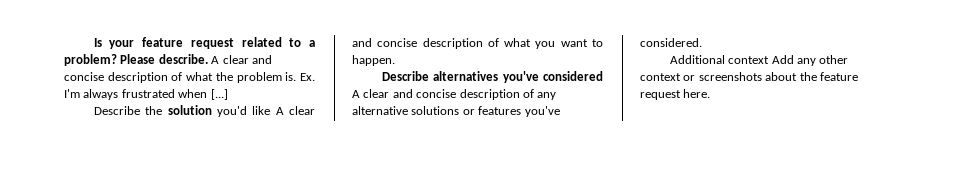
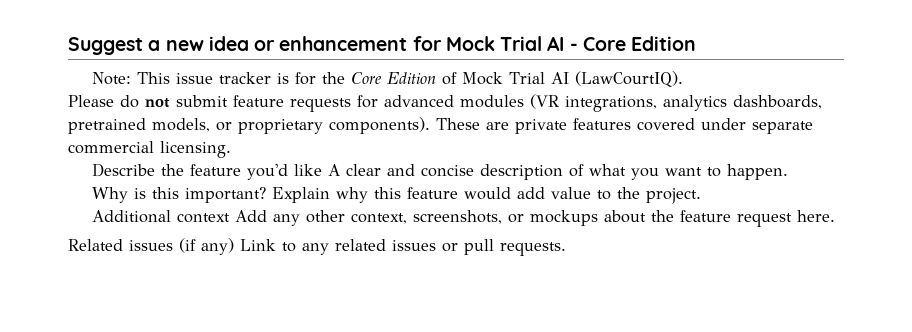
- Is your feature request related to a problem? Please describe. A clear and concise description of what the problem is. Ex. I'm always frustrated when [...]
+ Suggest a new idea or enhancement for Mock Trial AI - Core Edition
+ Note: This issue tracker is for the Core Edition of Mock Trial AI (LawCourtIQ).
+ Please do not submit feature requests for advanced modules (VR integrations, analytics dashboards, pretrained models, or proprietary components). These are private features covered under separate commercial licensing.
- Describe the solution you'd like A clear and concise description of what you want to happen.
+ Describe the feature you'd like A clear and concise description of what you want to happen.
- Describe alternatives you've considered A clear and concise description of any alternative solutions or features you've considered.
+ Why is this important? Explain why this feature would add value to the project.
- Additional context Add any other context or screenshots about the feature request here.
+ Additional context Add any other context, screenshots, or mockups about the feature request here.
+ Related issues (if any) Link to any related issues or pull requests.

